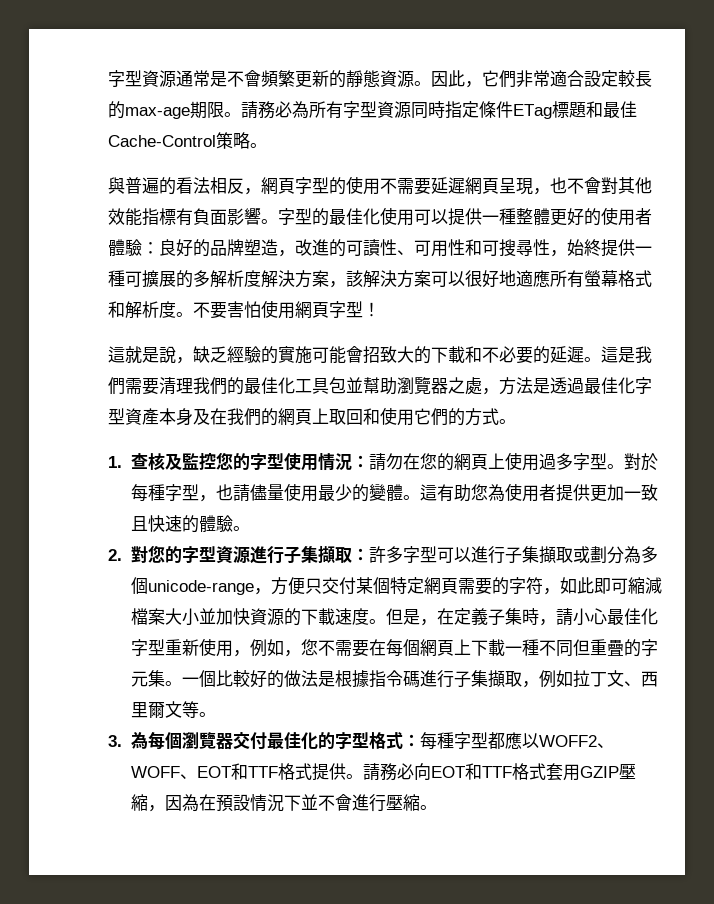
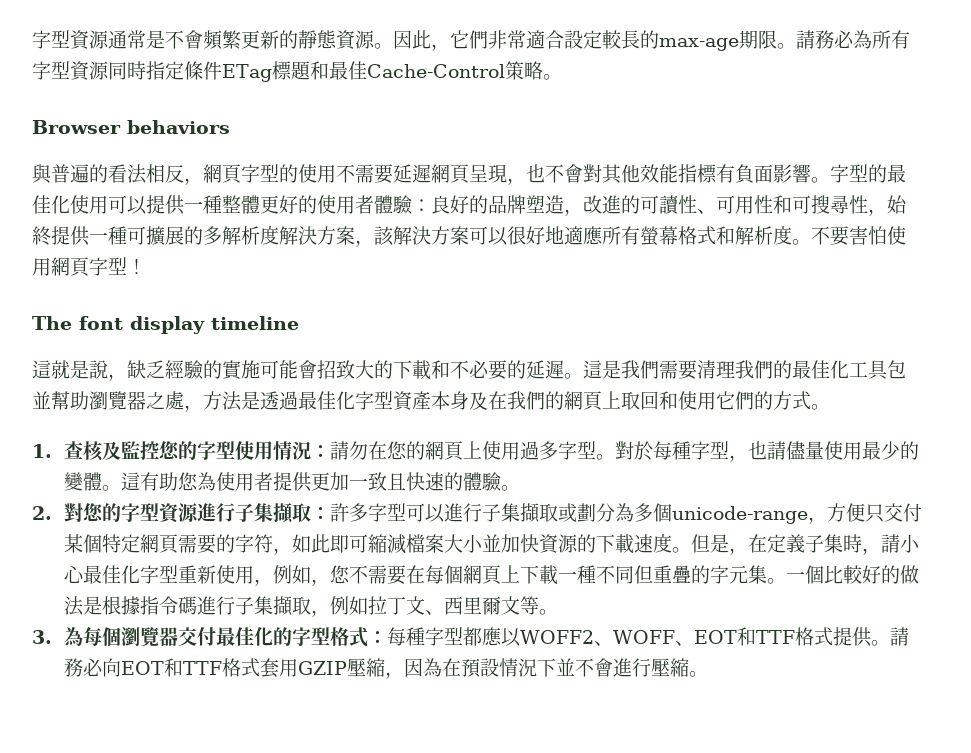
+ Browser behaviors
+ The font display timeline

